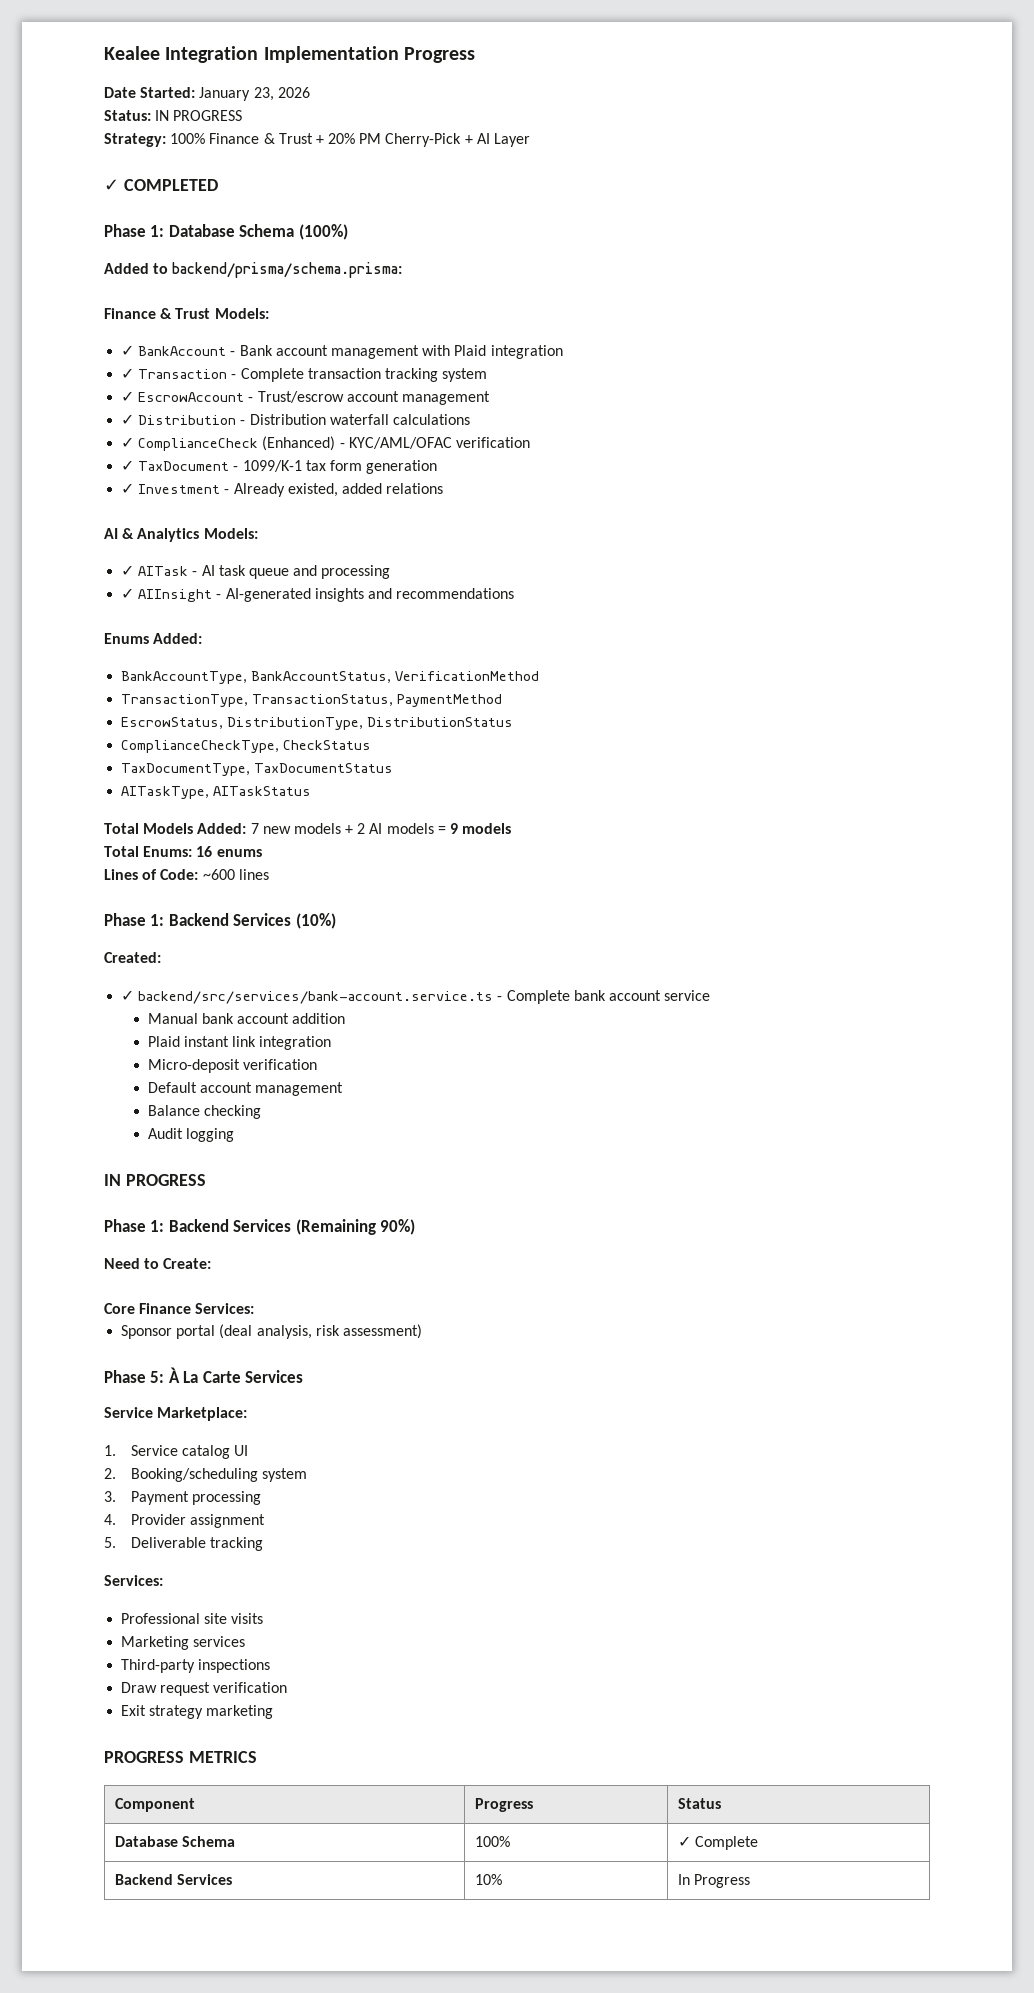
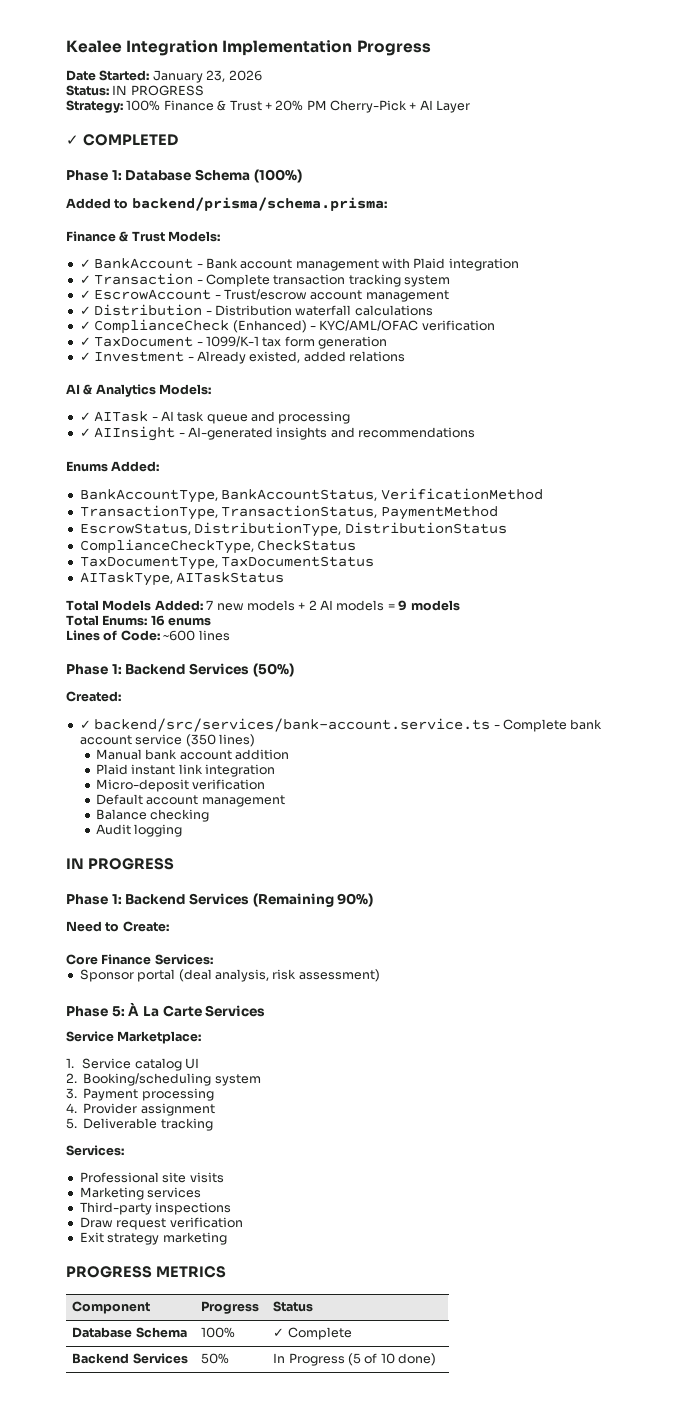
- Phase 1: Backend Services (10%)
+ Phase 1: Backend Services (50%)
- ✓ backend/src/services/bank-account.service.ts - Complete bank account service
+ ✓ backend/src/services/bank-account.service.ts - Complete bank account service (350 lines)
- Backend Services | 10% | In Progress
+ Backend Services | 50% | In Progress (5 of 10 done)

